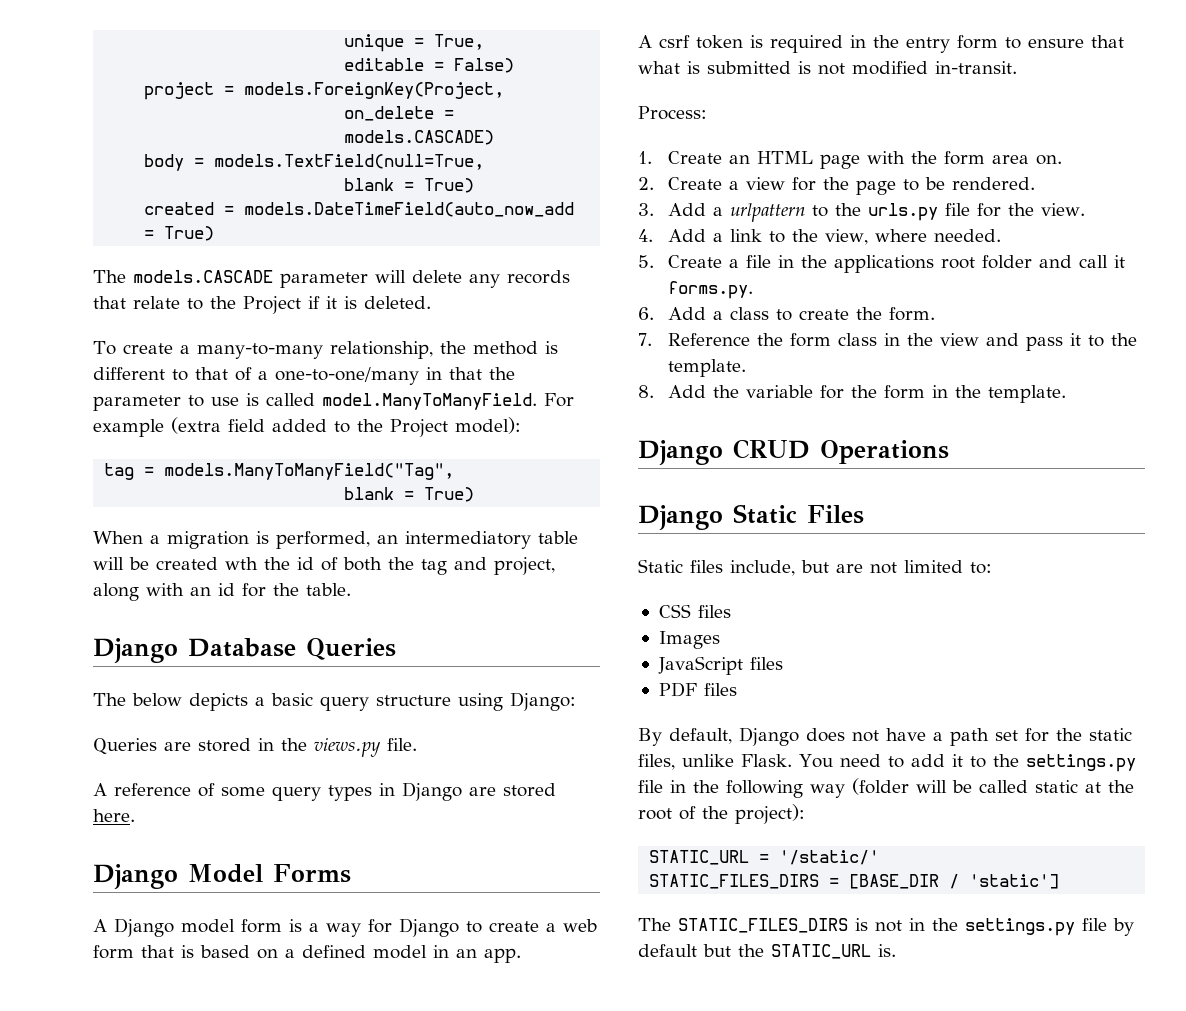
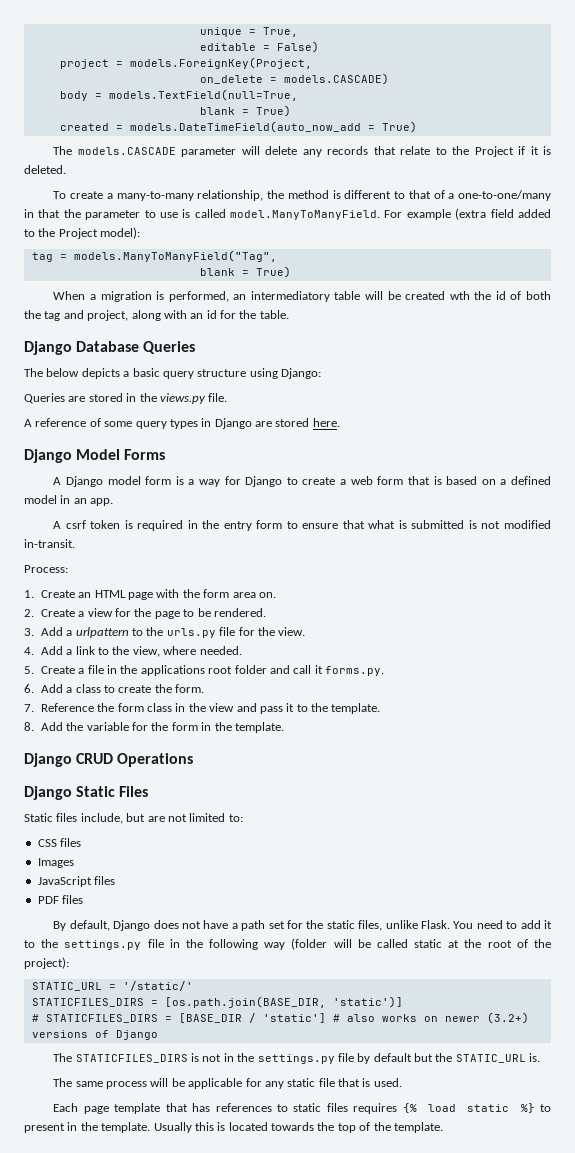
- STATIC_FILES_DIRS = [BASE_DIR / 'static']
- The STATIC_FILES_DIRS is not in the settings.py file by default but the STATIC_URL is.
+ STATICFILES_DIRS = [os.path.join(BASE_DIR, 'static')]
+ # STATICFILES_DIRS = [BASE_DIR / 'static'] # also works on newer (3.2+) versions of Django
+ The STATICFILES_DIRS is not in the settings.py file by default but the STATIC_URL is.
+ The same process will be applicable for any static file that is used.
+ Each page template that has references to static files requires {% load static %} to present in the template. Usually this is located towards the top of the template.

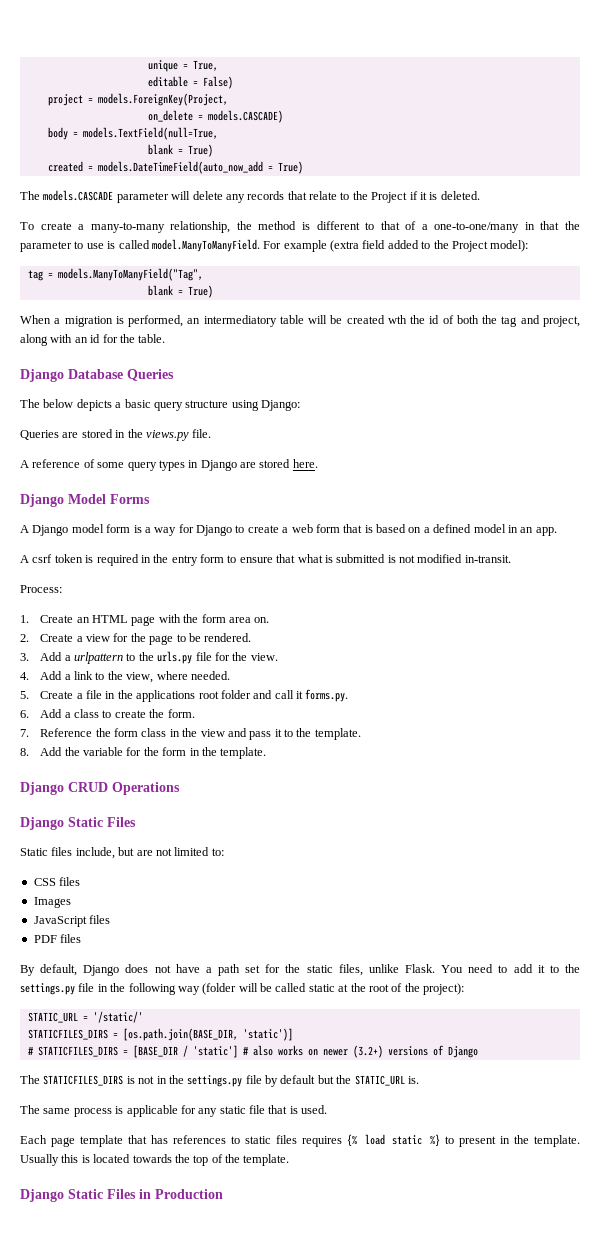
- The same process will be applicable for any static file that is used.
+ The same process is applicable for any static file that is used.
+ Django Static Files in Production

